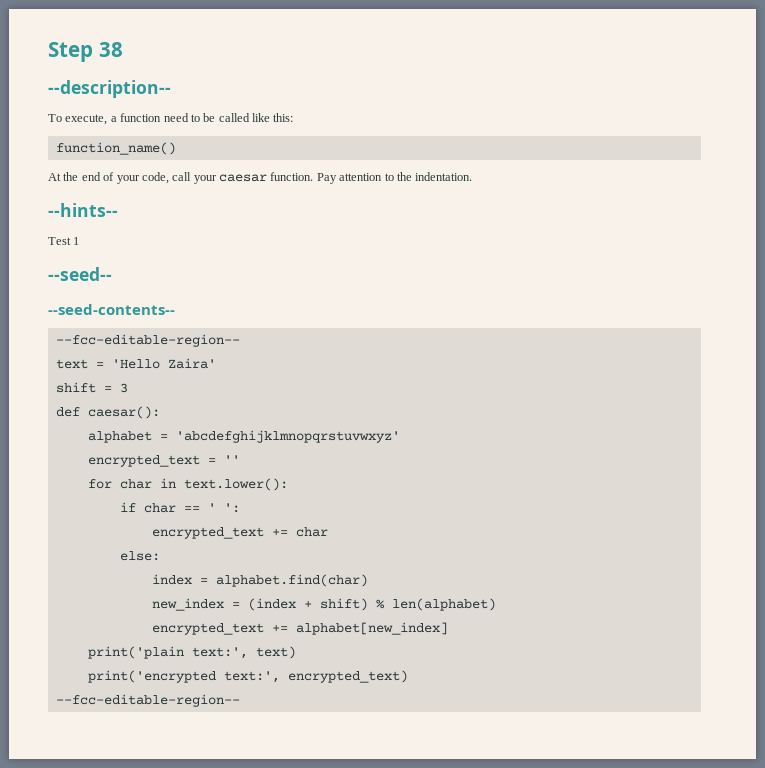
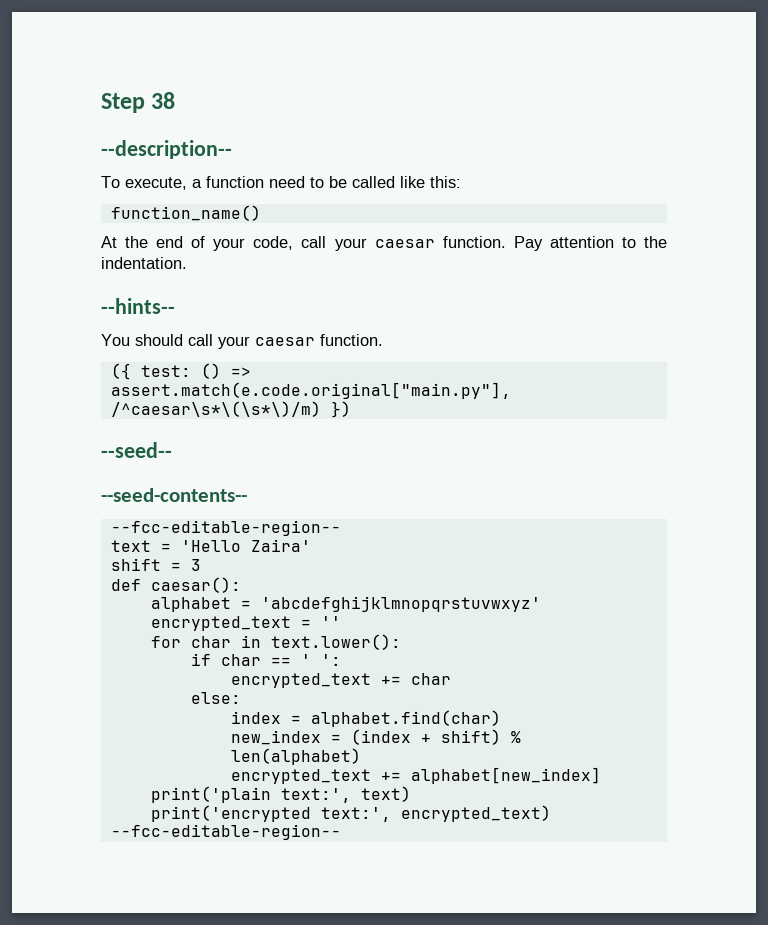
- Test 1
+ You should call your caesar function.
+ ({ test: () => assert.match(e.code.original["main.py"], /^caesar\s*\(\s*\)/m) })

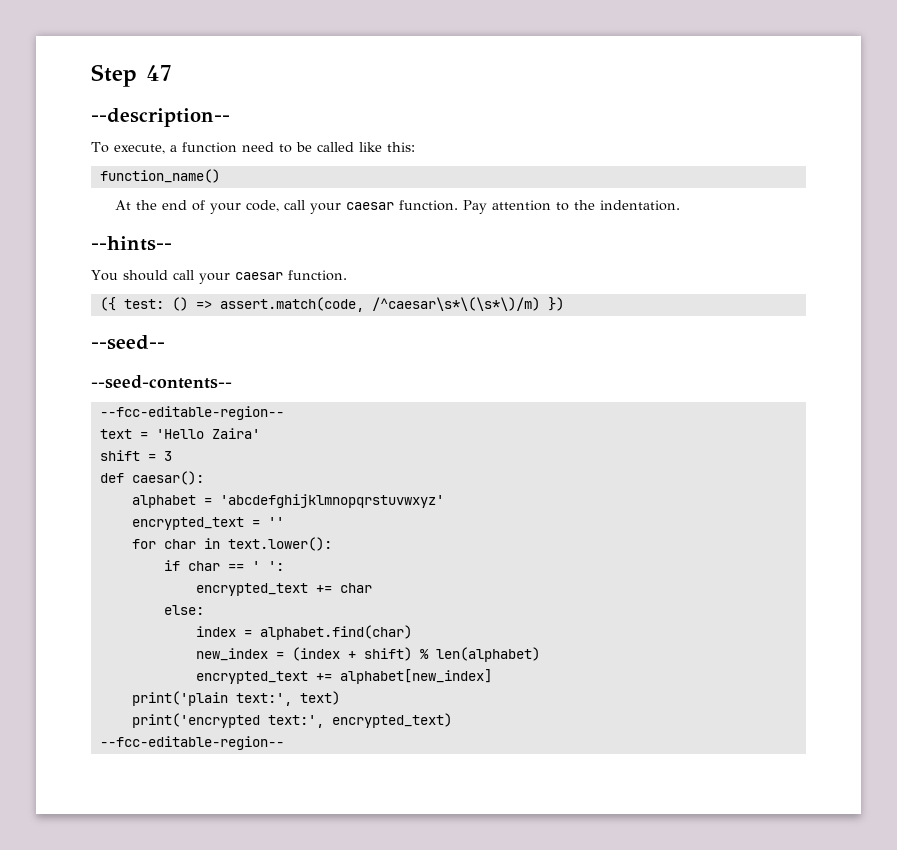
- Step 38
+ Step 47
- ({ test: () => assert.match(e.code.original["main.py"], /^caesar\s*\(\s*\)/m) })
+ ({ test: () => assert.match(code, /^caesar\s*\(\s*\)/m) })

